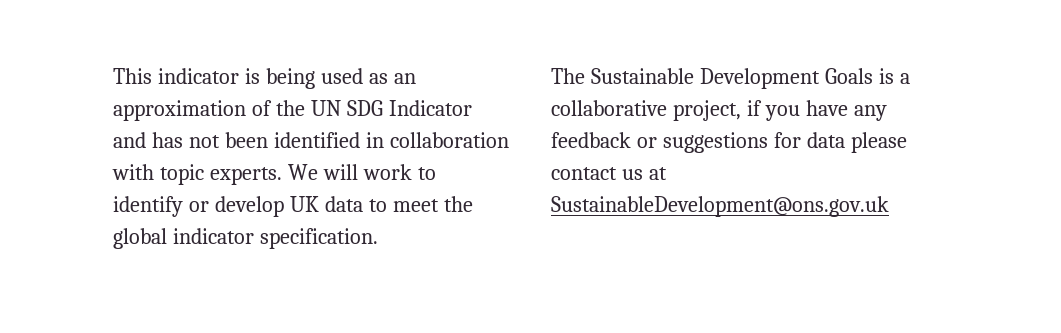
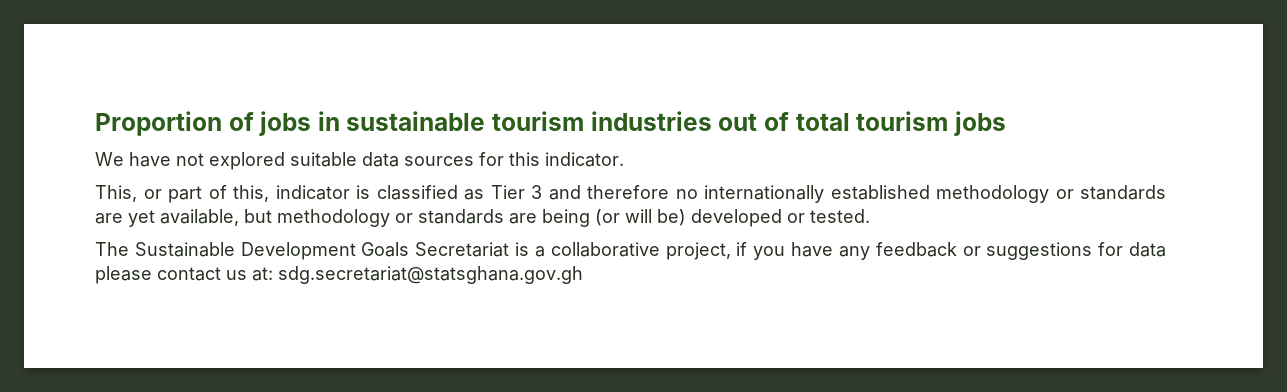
- This indicator is being used as an approximation of the UN SDG Indicator and has not been identified in collaboration with topic experts. We will work to identify or develop UK data to meet the global indicator specification.
+ Proportion of jobs in sustainable tourism industries out of total tourism jobs
+ We have not explored suitable data sources for this indicator.
+ This, or part of this, indicator is classified as Tier 3 and therefore no internationally established methodology or standards are yet available, but methodology or standards are being (or will be) developed or tested.
- The Sustainable Development Goals is a collaborative project, if you have any feedback or suggestions for data please contact us at SustainableDevelopment@ons.gov.uk
+ The Sustainable Development Goals Secretariat is a collaborative project, if you have any feedback or suggestions for data please contact us at: sdg.secretariat@statsghana.gov.gh

